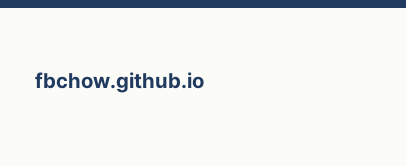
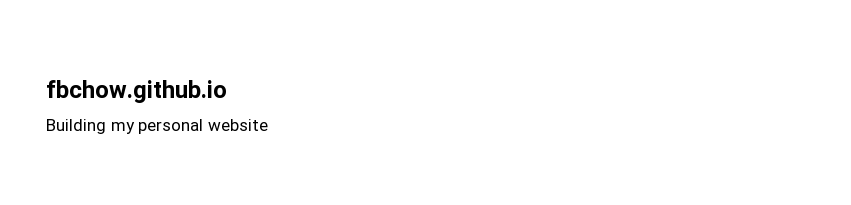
+ Building my personal website

